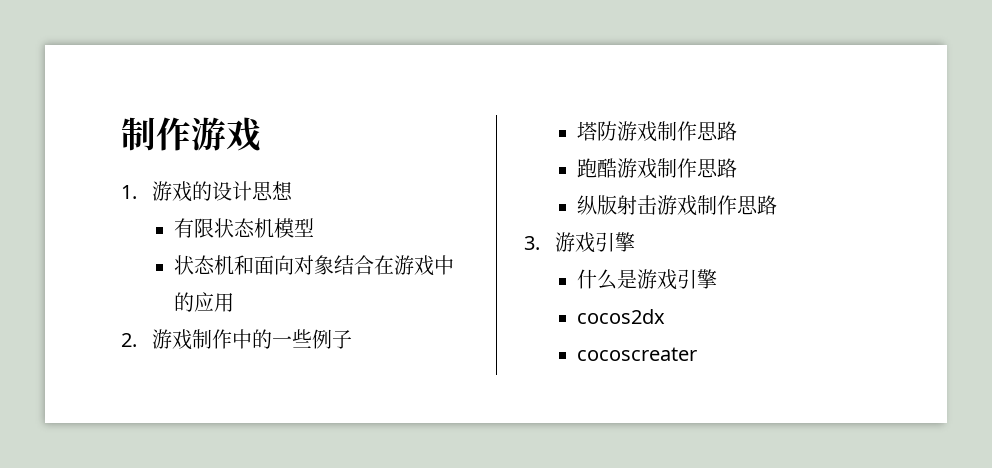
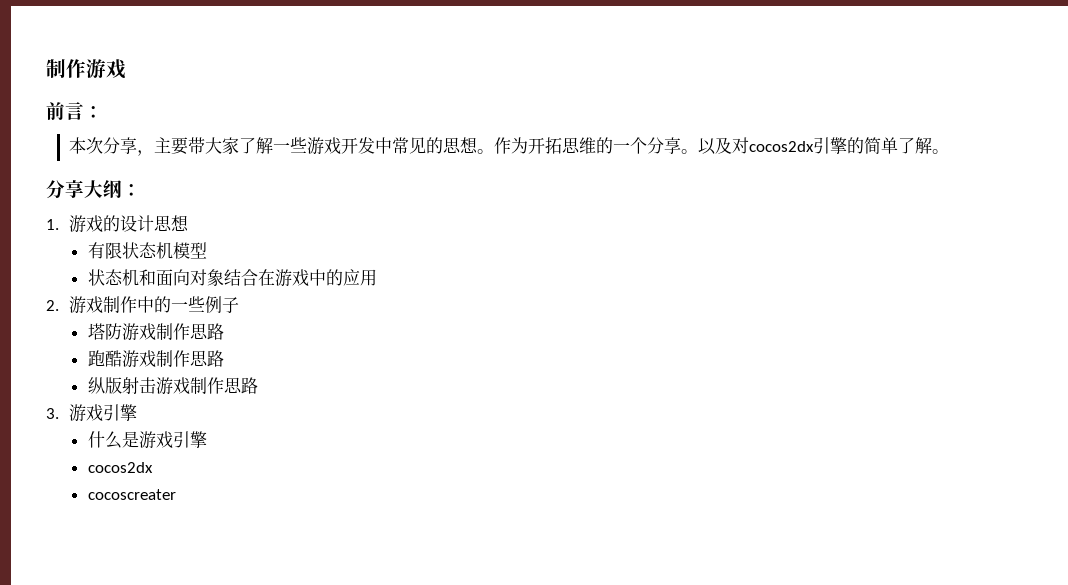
+ 前言：
+ 本次分享，主要带大家了解一些游戏开发中常见的思想。作为开拓思维的一个分享。以及对cocos2dx引擎的简单了解。
+ 分享大纲：

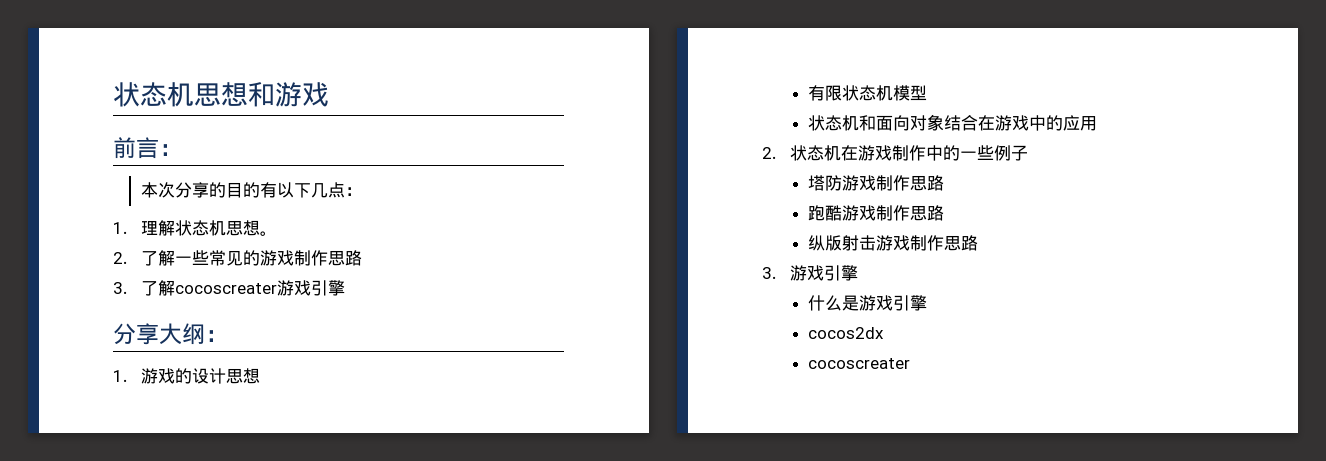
- 制作游戏
+ 状态机思想和游戏
- 本次分享，主要带大家了解一些游戏开发中常见的思想。作为开拓思维的一个分享。以及对cocos2dx引擎的简单了解。
+ 本次分享的目的有以下几点：
+ 1.理解状态机思想。
+ 2.了解一些常见的游戏制作思路
+ 3.了解cocoscreater游戏引擎
- 2.游戏制作中的一些例子
+ 2.状态机在游戏制作中的一些例子

